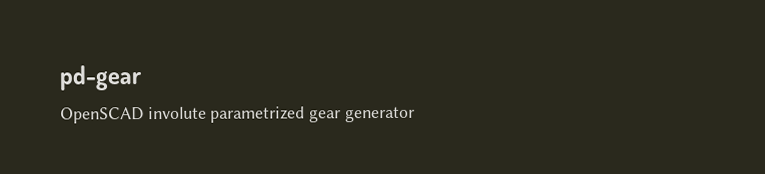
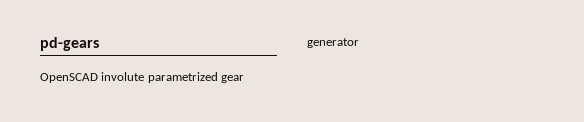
- pd-gear
+ pd-gears

